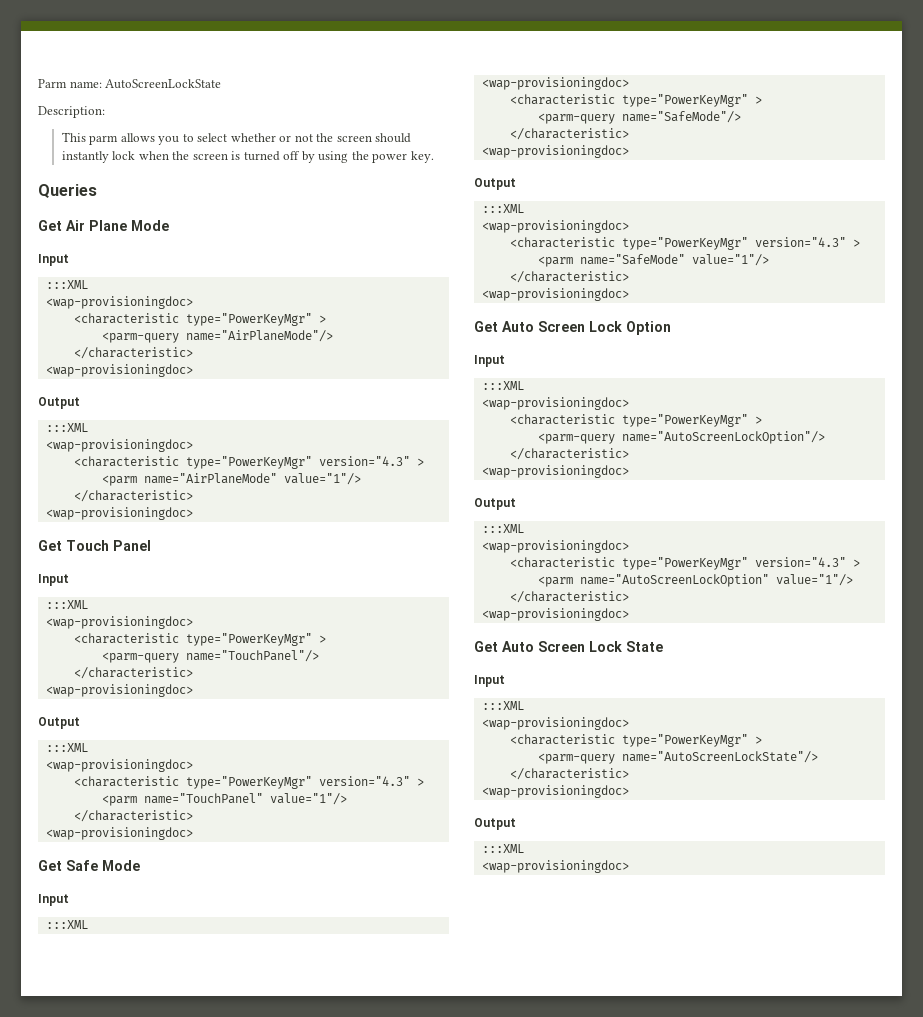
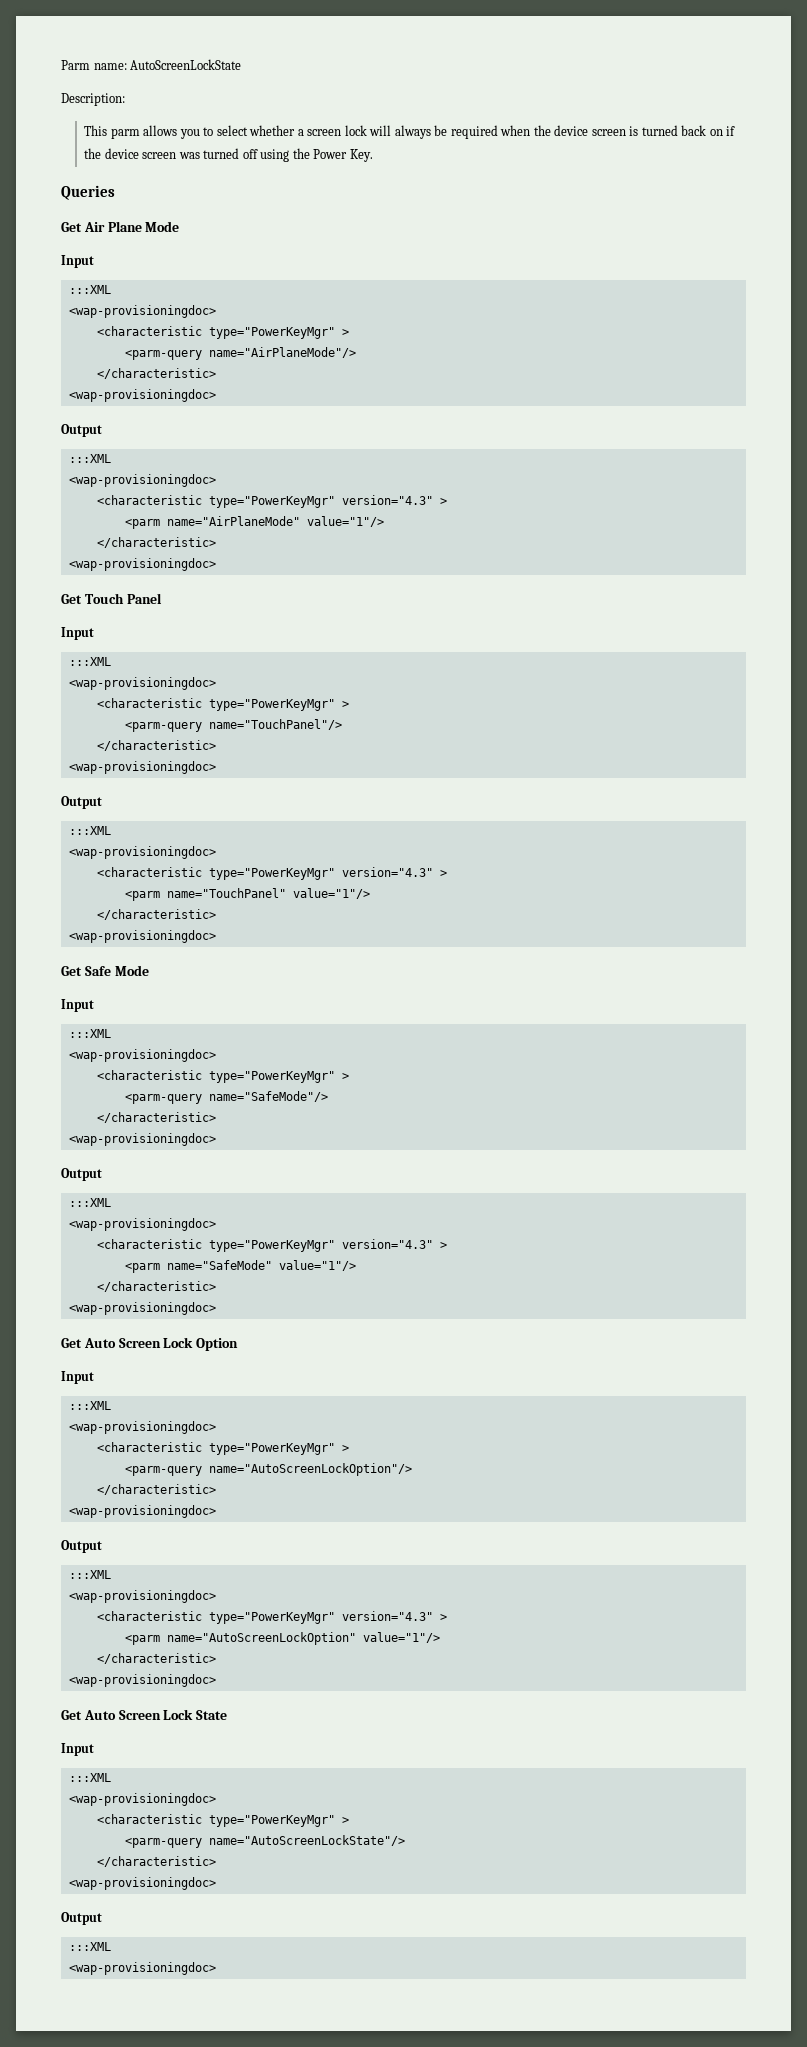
- This parm allows you to select whether or not the screen should instantly lock when the screen is turned off by using the power key.
+ This parm allows you to select whether a screen lock will always be required when the device screen is turned back on if the device screen was turned off using the Power Key.

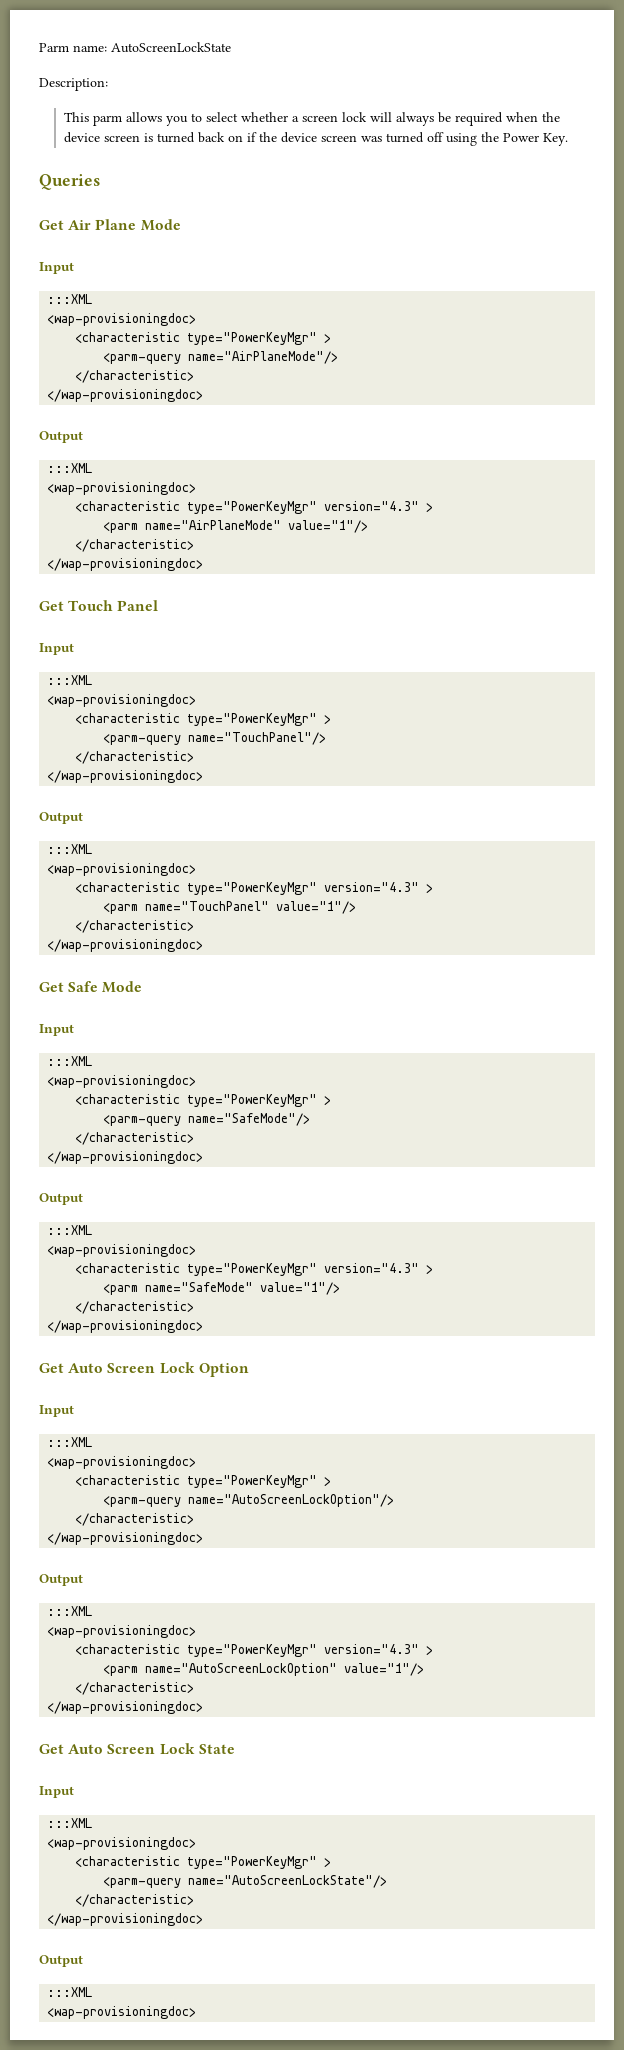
  <parm-query name="AirPlaneMode"/>
  </characteristic>
- <wap-provisioningdoc>
+ </wap-provisioningdoc>
  <parm name="AirPlaneMode" value="1"/>
  </characteristic>
- <wap-provisioningdoc>
+ </wap-provisioningdoc>
  <parm-query name="TouchPanel"/>
  </characteristic>
- <wap-provisioningdoc>
+ </wap-provisioningdoc>
  <parm name="TouchPanel" value="1"/>
  </characteristic>
- <wap-provisioningdoc>
+ </wap-provisioningdoc>
  <parm-query name="SafeMode"/>
  </characteristic>
- <wap-provisioningdoc>
+ </wap-provisioningdoc>
  <parm name="SafeMode" value="1"/>
  </characteristic>
- <wap-provisioningdoc>
+ </wap-provisioningdoc>
  <parm-query name="AutoScreenLockOption"/>
  </characteristic>
- <wap-provisioningdoc>
+ </wap-provisioningdoc>
  <parm name="AutoScreenLockOption" value="1"/>
  </characteristic>
- <wap-provisioningdoc>
+ </wap-provisioningdoc>
  <parm-query name="AutoScreenLockState"/>
  </characteristic>
- <wap-provisioningdoc>
+ </wap-provisioningdoc>

